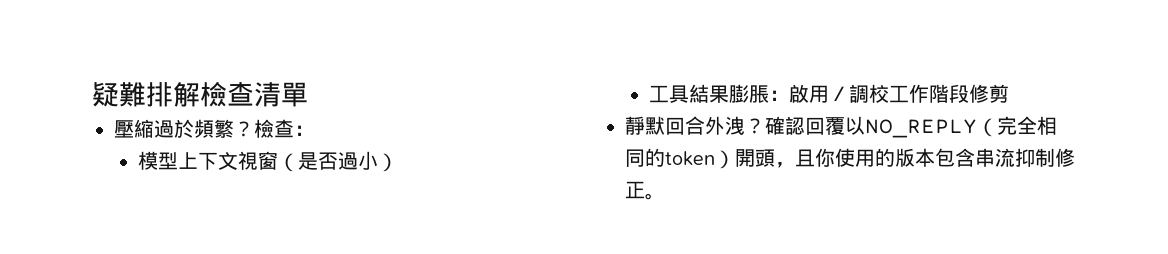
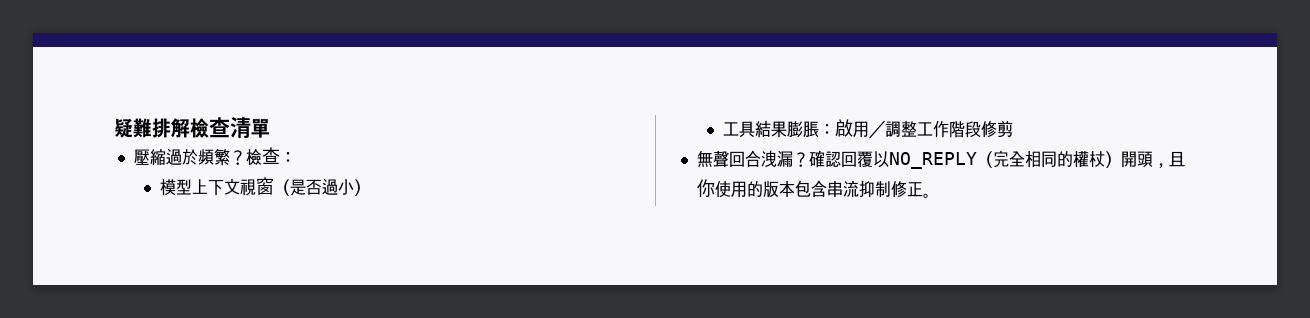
- 工具結果膨脹：啟用／調校工作階段修剪
+ 工具結果膨脹：啟用／調整工作階段修剪
- 靜默回合外洩？
+ 無聲回合洩漏？
- 確認回覆以NO_REPLY（完全相同的token）開頭，且你使用的版本包含串流抑制修正。
+ 確認回覆以NO_REPLY（完全相同的權杖）開頭，且你使用的版本包含串流抑制修正。

